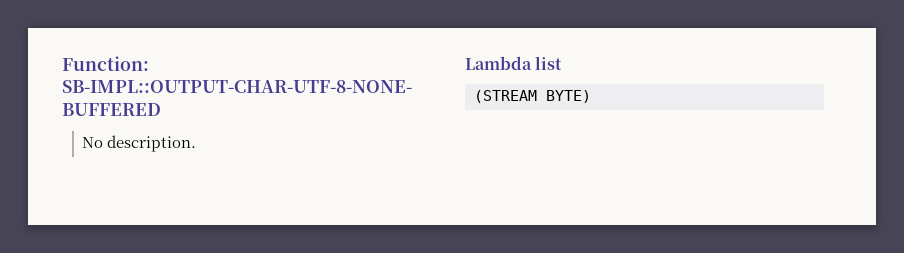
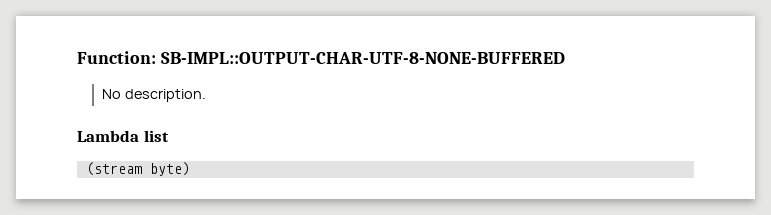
- (STREAM BYTE)
+ (stream byte)

